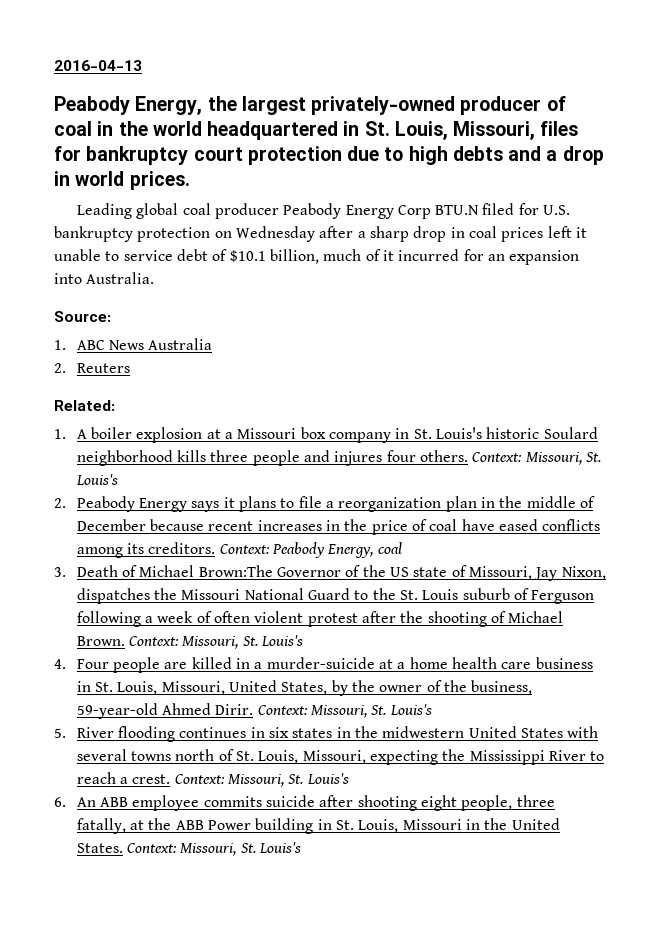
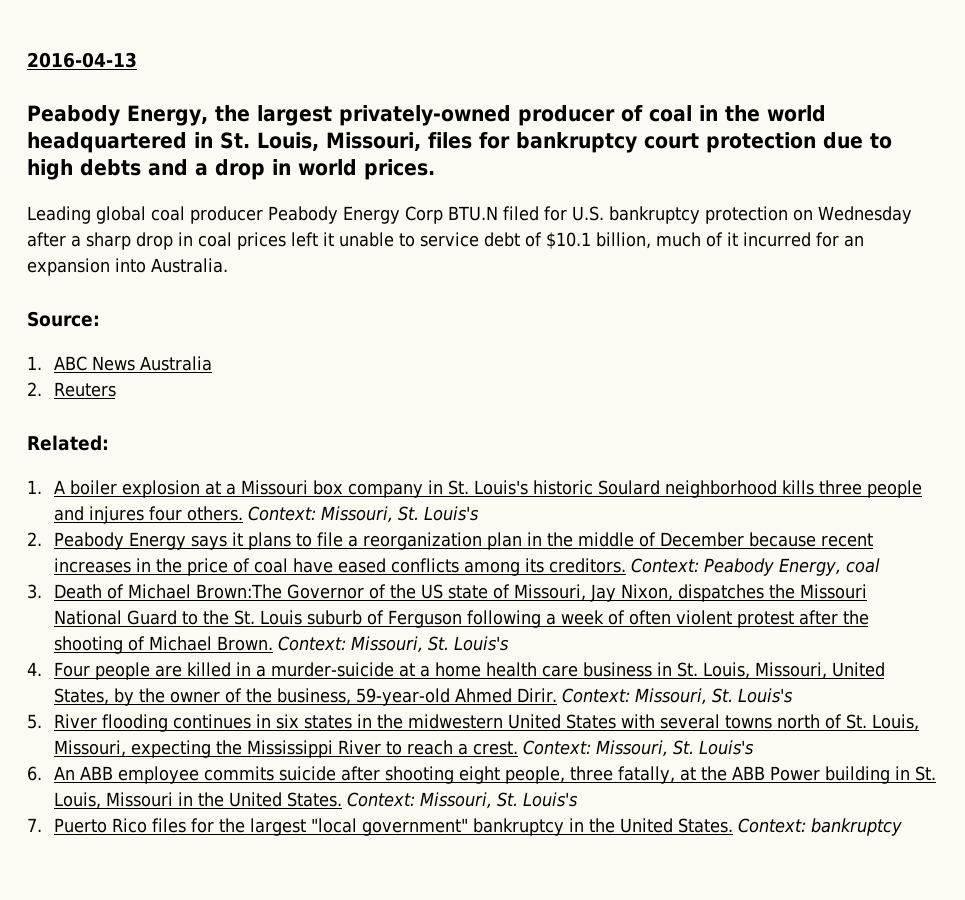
+ 7. Puerto Rico files for the largest "local government" bankruptcy in the United States. Context: bankruptcy

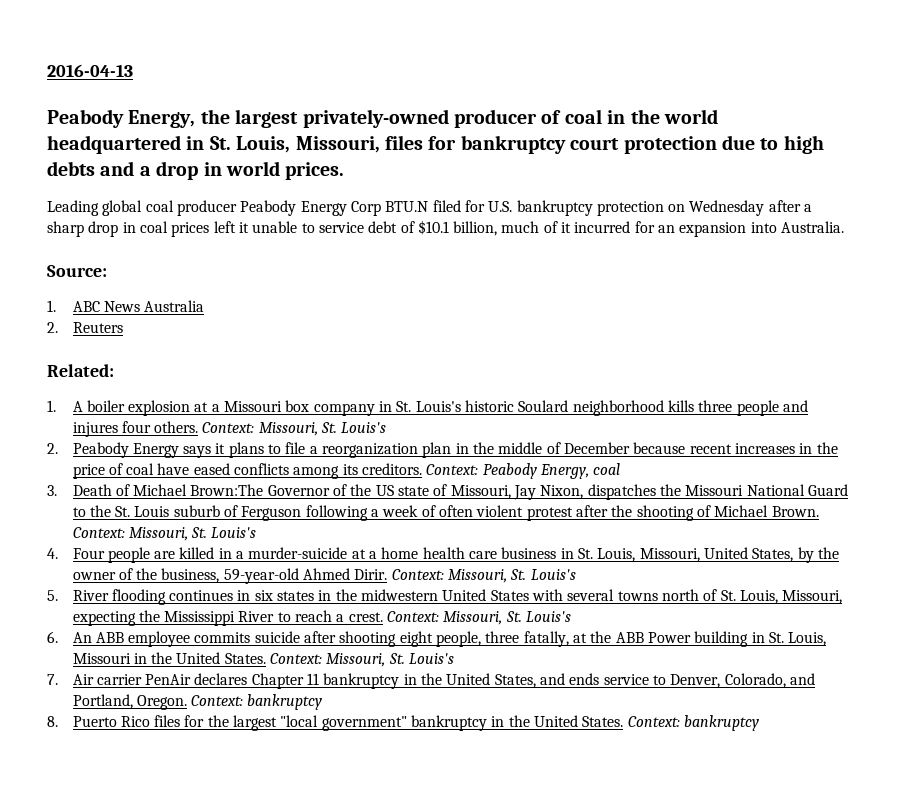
- 7. Puerto Rico files for the largest "local government" bankruptcy in the United States.
+ 7. Air carrier PenAir declares Chapter 11 bankruptcy in the United States, and ends service to Denver, Colorado, and Portland, Oregon. Context: bankruptcy
+ 8. Puerto Rico files for the largest "local government" bankruptcy in the United States.

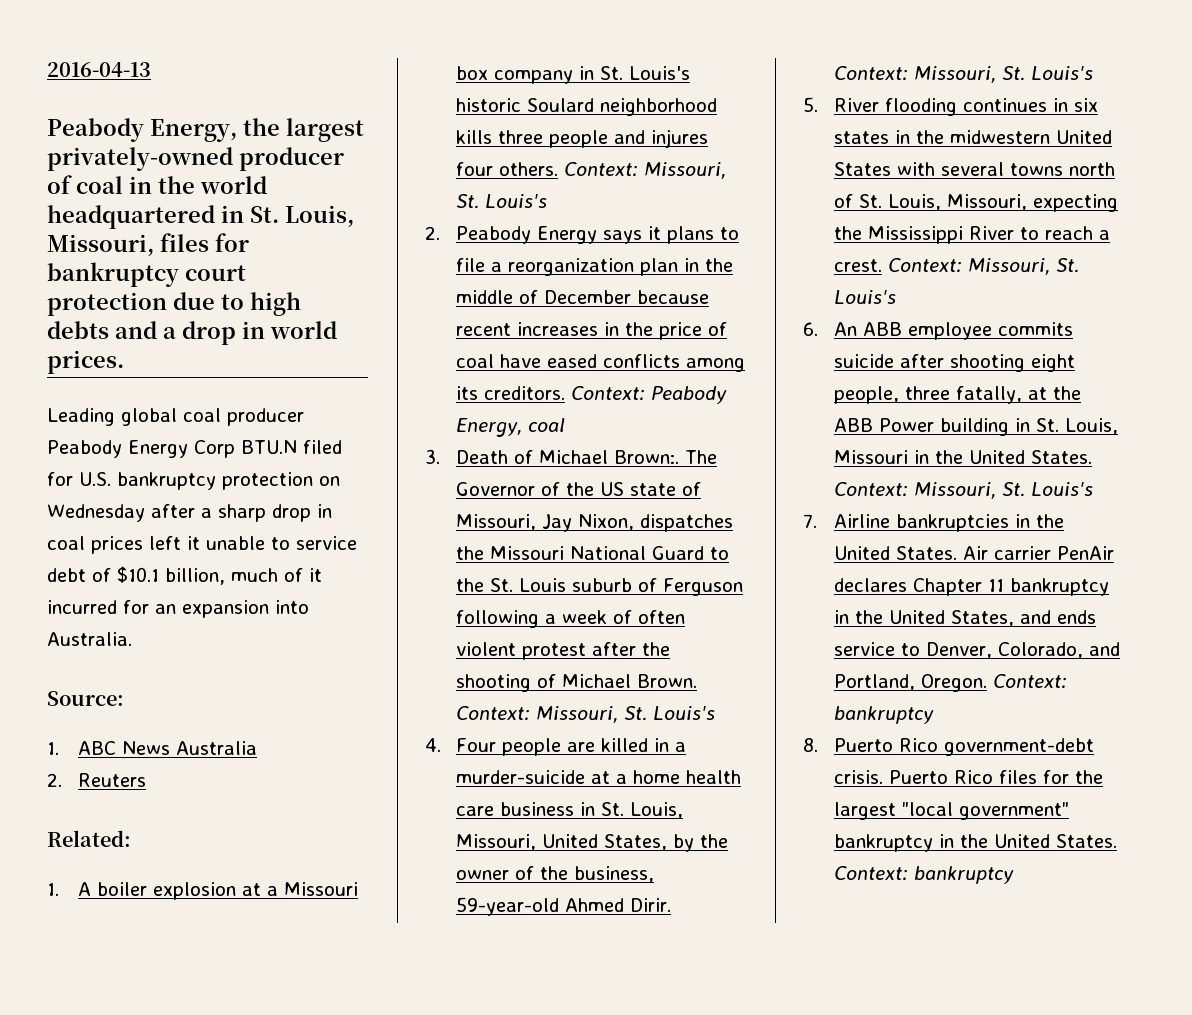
- 3. Death of Michael Brown:The Governor of the US state of Missouri, Jay Nixon, dispatches the Missouri National Guard to the St. Louis suburb of Ferguson following a week of often violent protest after the shooting of Michael Brown.
+ 3. Death of Michael Brown:. The Governor of the US state of Missouri, Jay Nixon, dispatches the Missouri National Guard to the St. Louis suburb of Ferguson following a week of often violent protest after the shooting of Michael Brown.
- 7. Air carrier PenAir declares Chapter 11 bankruptcy in the United States, and ends service to Denver, Colorado, and Portland, Oregon.
+ 7. Airline bankruptcies in the United States. Air carrier PenAir declares Chapter 11 bankruptcy in the United States, and ends service to Denver, Colorado, and Portland, Oregon.
- 8. Puerto Rico files for the largest "local government" bankruptcy in the United States.
+ 8. Puerto Rico government-debt crisis. Puerto Rico files for the largest "local government" bankruptcy in the United States.

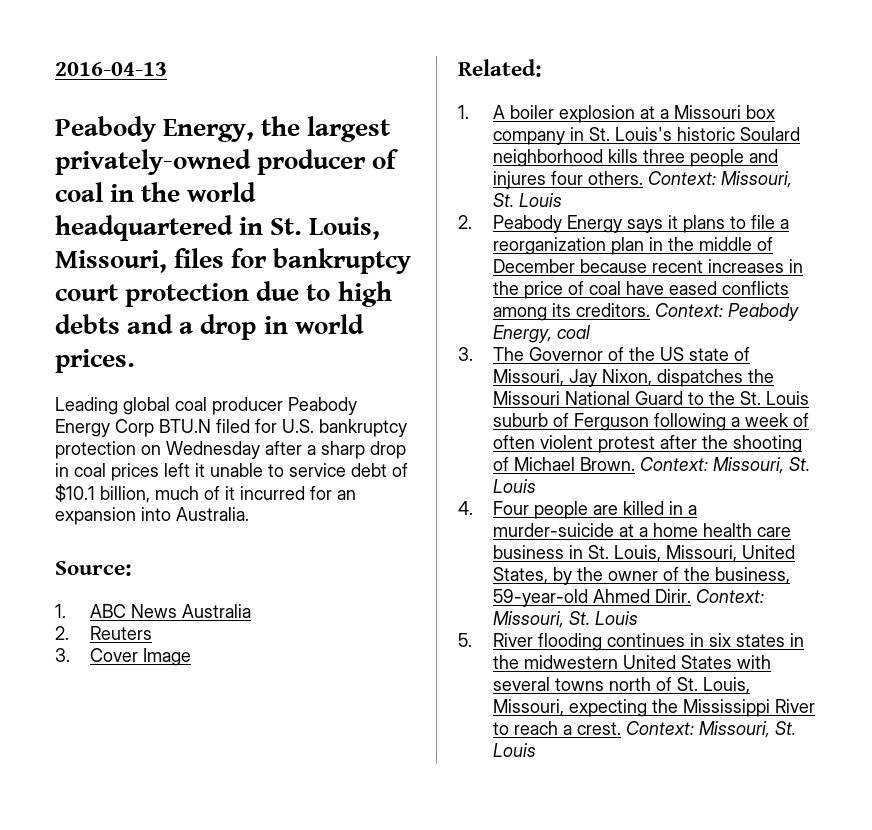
+ 3. Cover Image
- 1. A boiler explosion at a Missouri box company in St. Louis's historic Soulard neighborhood kills three people and injures four others. Context: Missouri, St. Louis's
+ 1. A boiler explosion at a Missouri box company in St. Louis's historic Soulard neighborhood kills three people and injures four others. Context: Missouri, St. Louis
- 3. Death of Michael Brown:. The Governor of the US state of Missouri, Jay Nixon, dispatches the Missouri National Guard to the St. Louis suburb of Ferguson following a week of often violent protest after the shooting of Michael Brown. Context: Missouri, St. Louis's
+ 3. The Governor of the US state of Missouri, Jay Nixon, dispatches the Missouri National Guard to the St. Louis suburb of Ferguson following a week of often violent protest after the shooting of Michael Brown. Context: Missouri, St. Louis
- 4. Four people are killed in a murder-suicide at a home health care business in St. Louis, Missouri, United States, by the owner of the business, 59-year-old Ahmed Dirir. Context: Missouri, St. Louis's
+ 4. Four people are killed in a murder-suicide at a home health care business in St. Louis, Missouri, United States, by the owner of the business, 59-year-old Ahmed Dirir. Context: Missouri, St. Louis
- 5. River flooding continues in six states in the midwestern United States with several towns north of St. Louis, Missouri, expecting the Mississippi River to reach a crest. Context: Missouri, St. Louis's
- 6. An ABB employee commits suicide after shooting eight people, three fatally, at the ABB Power building in St. Louis, Missouri in the United States. Context: Missouri, St. Louis's
- 7. Airline bankruptcies in the United States. Air carrier PenAir declares Chapter 11 bankruptcy in the United States, and ends service to Denver, Colorado, and Portland, Oregon. Context: bankruptcy
- 8. Puerto Rico government-debt crisis. Puerto Rico files for the largest "local government" bankruptcy in the United States. Context: bankruptcy
+ 5. River flooding continues in six states in the midwestern United States with several towns north of St. Louis, Missouri, expecting the Mississippi River to reach a crest. Context: Missouri, St. Louis

